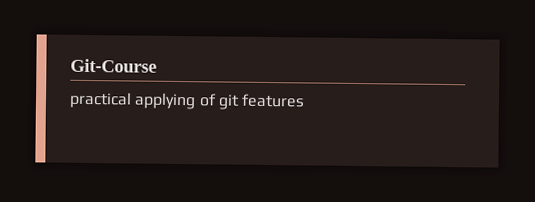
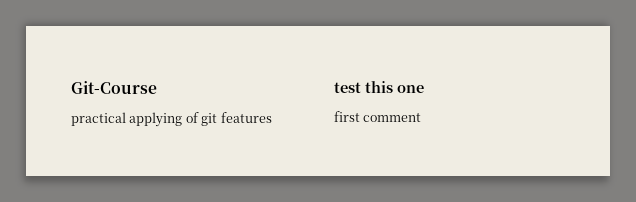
+ test this one
+ first comment

